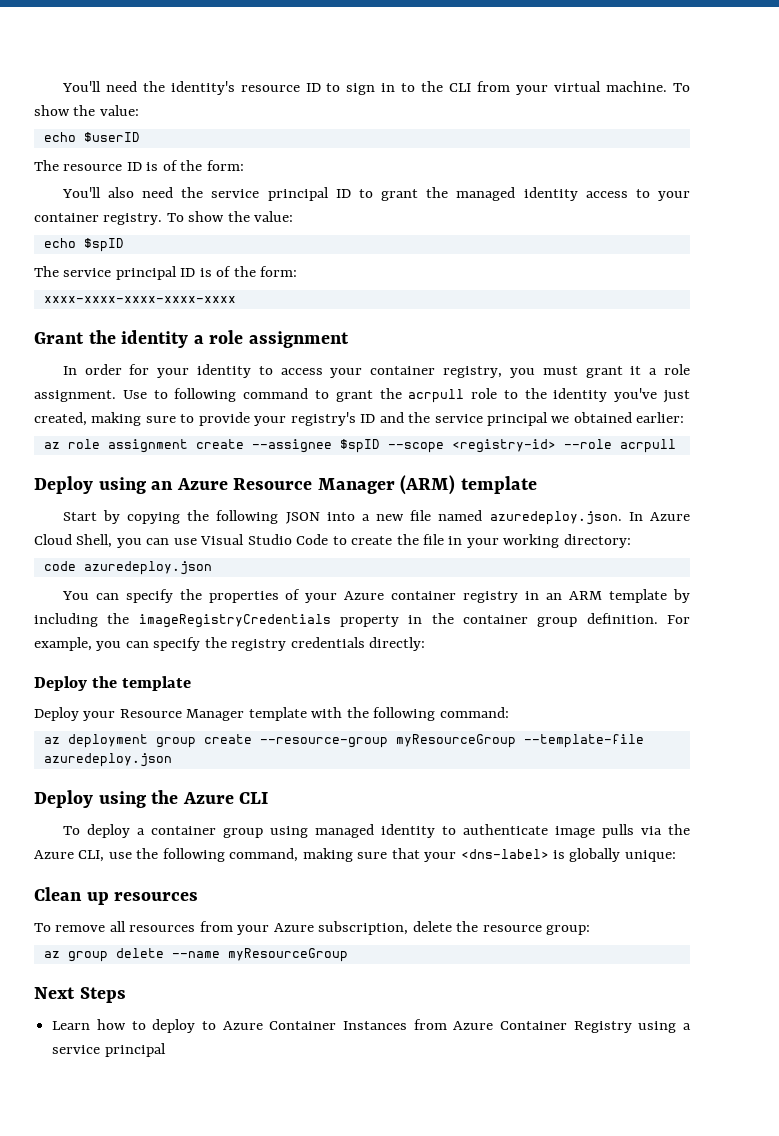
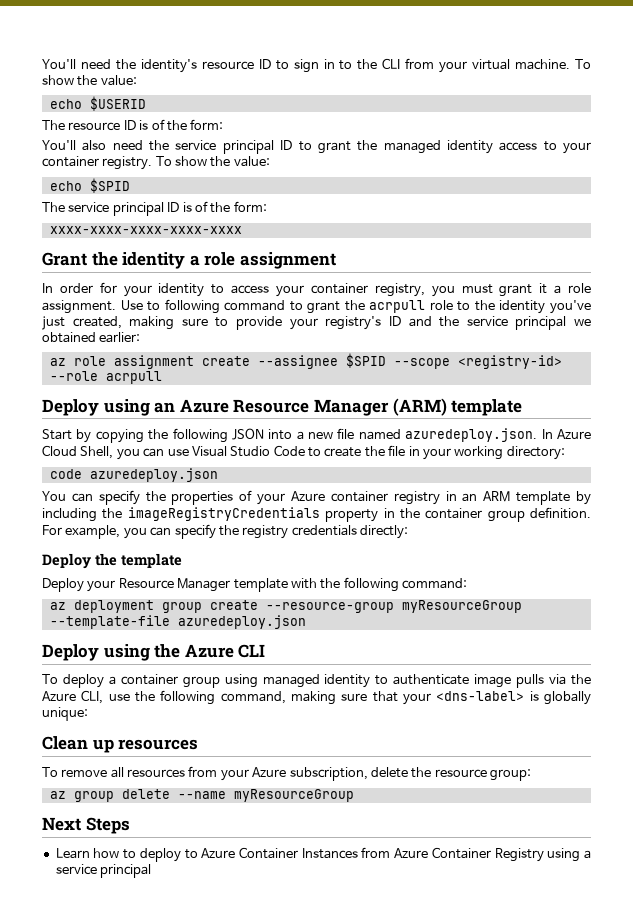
- echo $userID
+ echo $USERID
- echo $spID
+ echo $SPID
- az role assignment create --assignee $spID --scope <registry-id> --role acrpull
+ az role assignment create --assignee $SPID --scope <registry-id> --role acrpull

